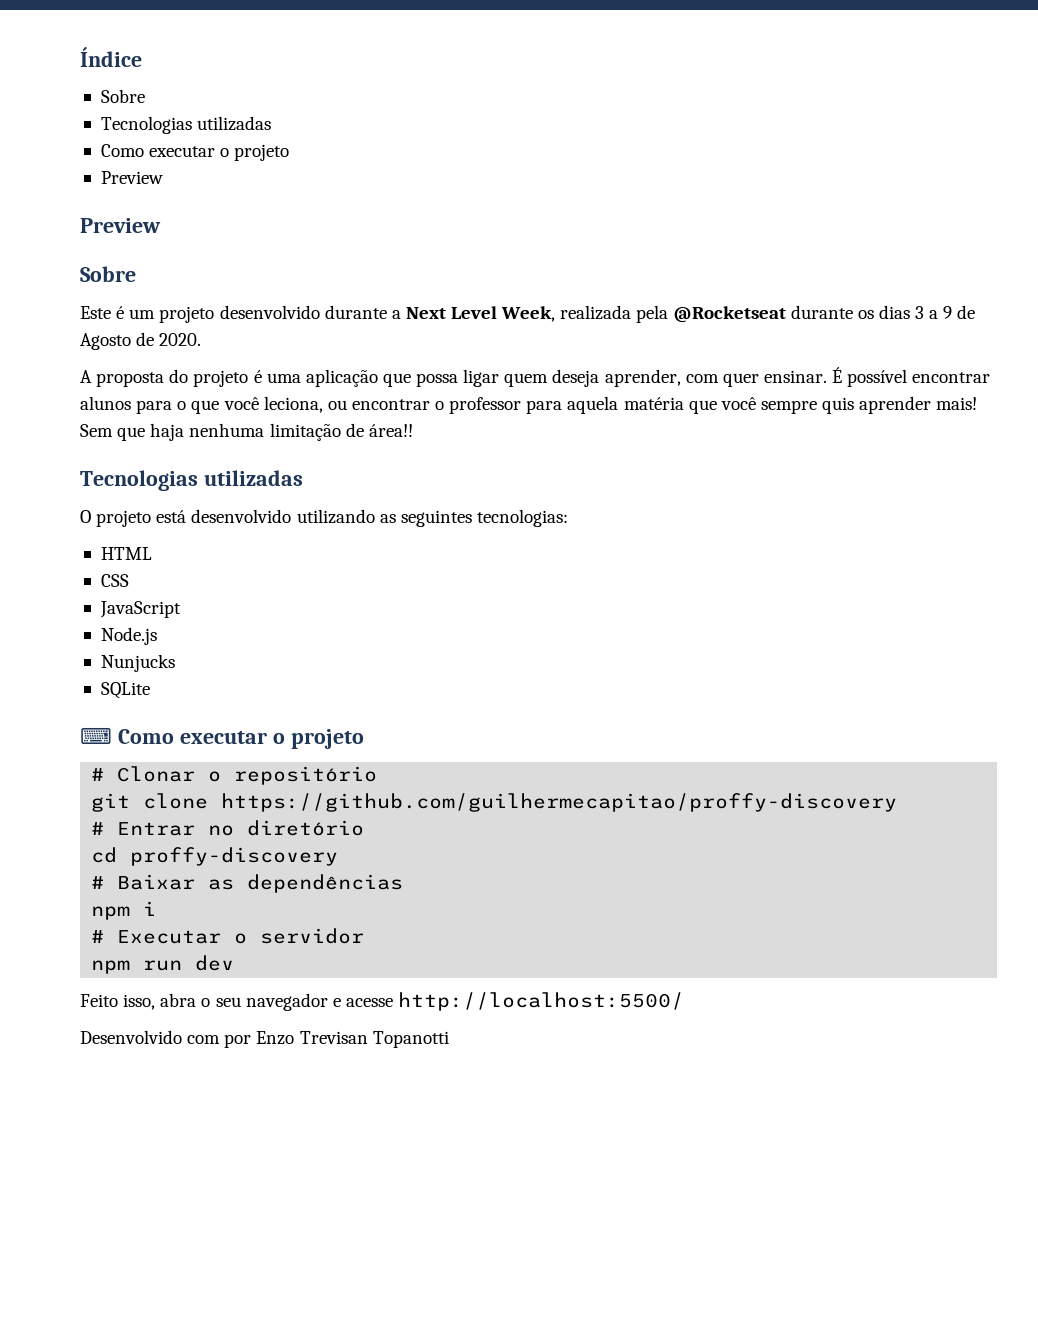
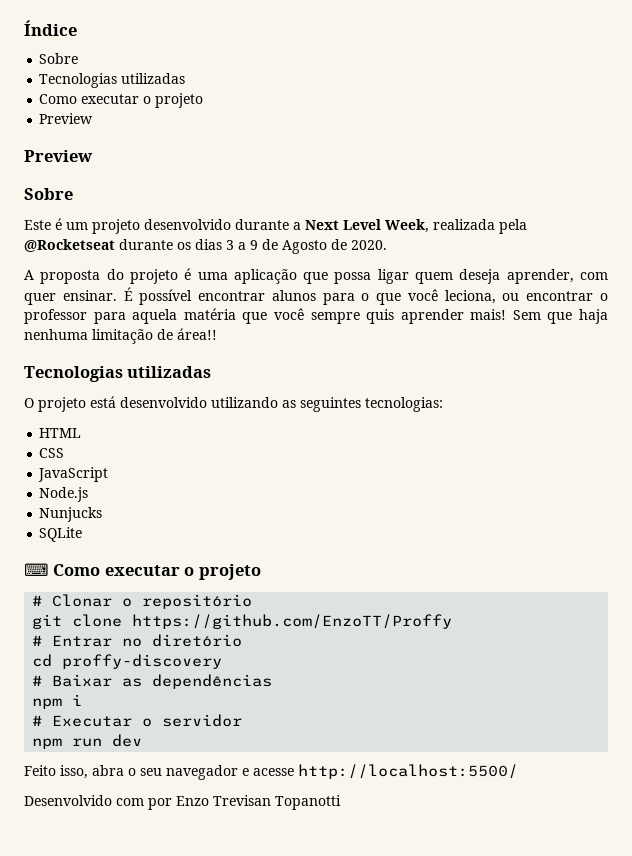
- git clone https://github.com/guilhermecapitao/proffy-discovery
+ git clone https://github.com/EnzoTT/Proffy

